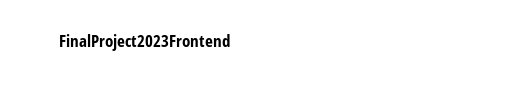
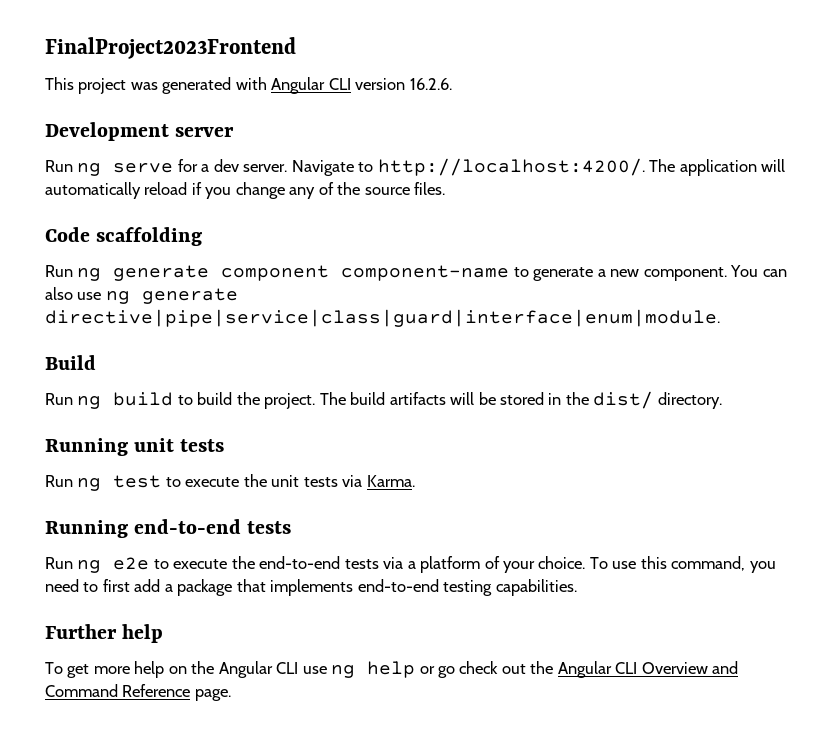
+ This project was generated with Angular CLI version 16.2.6.
+ Development server
+ Run ng serve for a dev server. Navigate to http://localhost:4200/. The application will automatically reload if you change any of the source files.
+ Code scaffolding
+ Run ng generate component component-name to generate a new component. You can also use ng generate directive|pipe|service|class|guard|interface|enum|module.
+ Build
+ Run ng build to build the project. The build artifacts will be stored in the dist/ directory.
+ Running unit tests
+ Run ng test to execute the unit tests via Karma.
+ Running end-to-end tests
+ Run ng e2e to execute the end-to-end tests via a platform of your choice. To use this command, you need to first add a package that implements end-to-end testing capabilities.
+ Further help
+ To get more help on the Angular CLI use ng help or go check out the Angular CLI Overview and Command Reference page.

